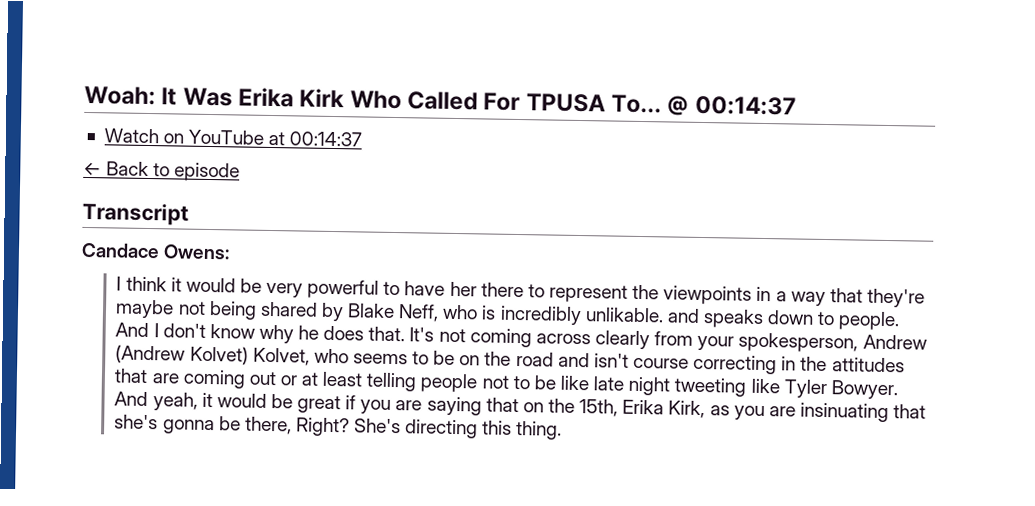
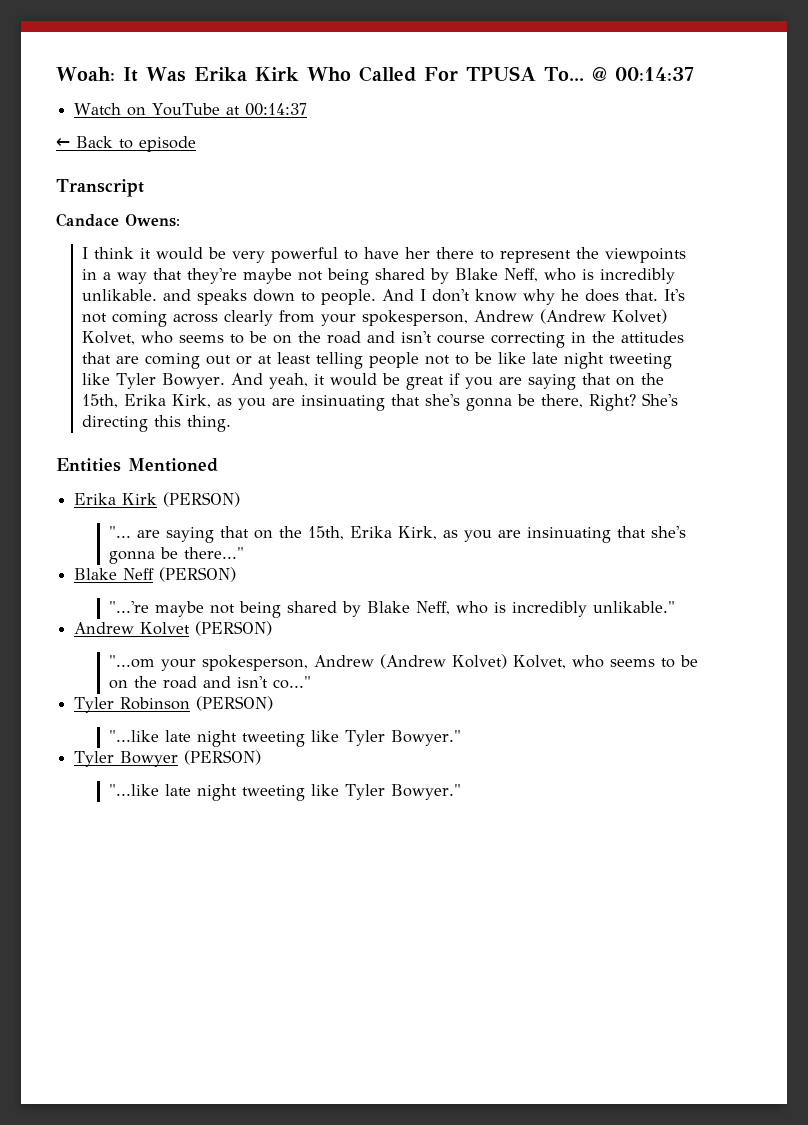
+ Entities Mentioned
+ Erika Kirk (PERSON)
+ "... are saying that on the 15th, Erika Kirk, as you are insinuating that she's gonna be there..."
+ Blake Neff (PERSON)
+ "...'re maybe not being shared by Blake Neff, who is incredibly unlikable."
+ Andrew Kolvet (PERSON)
+ "...om your spokesperson, Andrew (Andrew Kolvet) Kolvet, who seems to be on the road and isn't co..."
+ Tyler Robinson (PERSON)
+ "...like late night tweeting like Tyler Bowyer."
+ Tyler Bowyer (PERSON)
+ "...like late night tweeting like Tyler Bowyer."

